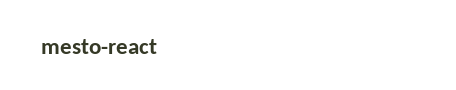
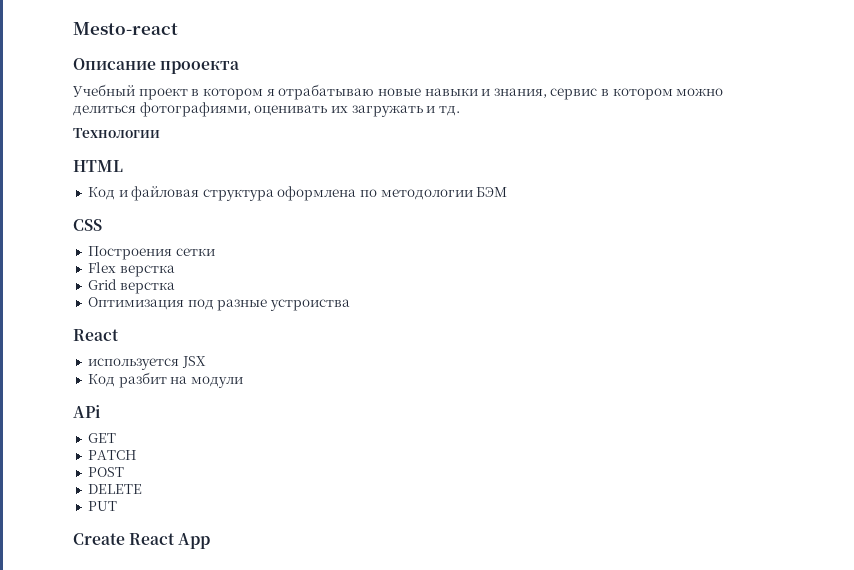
- mesto-react
+ Mesto-react
+ Описание прооекта
+ Учебный проект в котором я отрабатываю новые навыки и знания, сервис в котором можно делиться фотографиями, оценивать их загружать и тд.
+ Технологии
+ HTML
+ Код и файловая структура оформлена по методологии БЭМ
+ CSS
+ Построения сетки
+ Flex верстка
+ Grid верстка
+ Оптимизация под разные устроиства
+ React
+ используется JSX
+ Код разбит на модули
+ APi
+ GET
+ PATCH
+ POST
+ DELETE
+ PUT
+ Create React App

